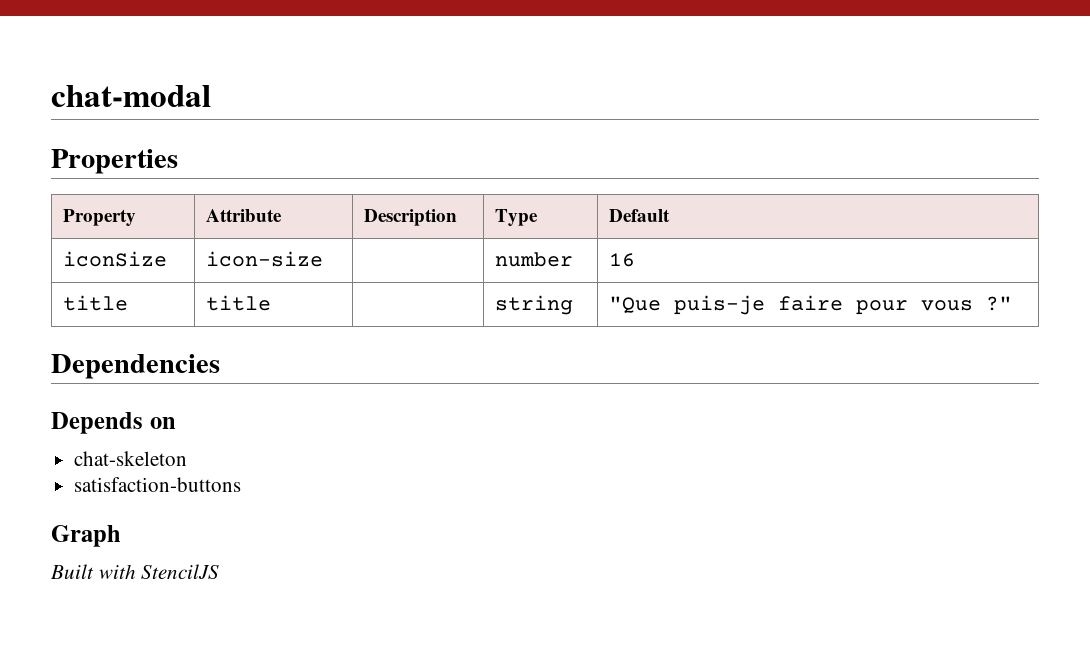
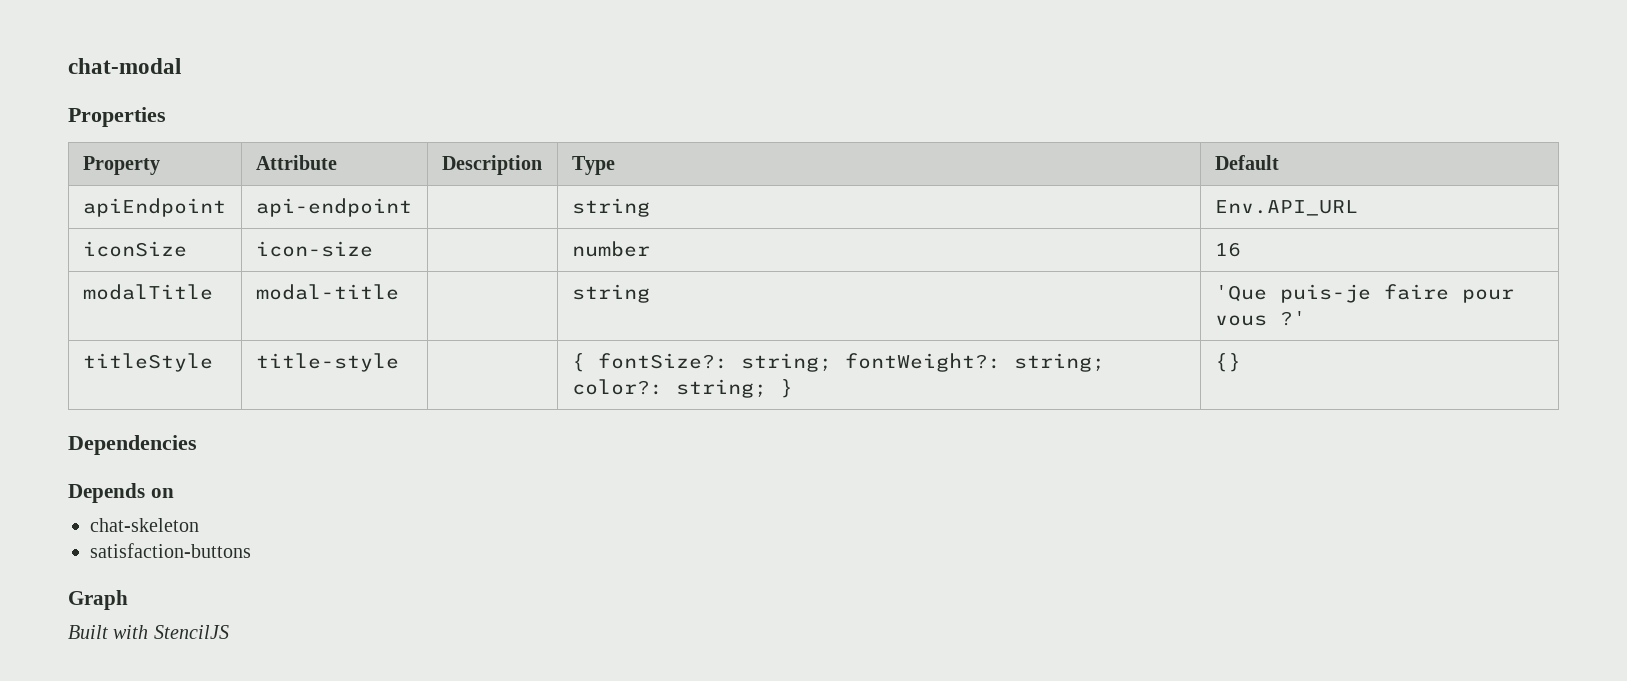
+ apiEndpoint | api-endpoint | | string | Env.API_URL
- title | title | | string | "Que puis-je faire pour vous ?"
+ modalTitle | modal-title | | string | 'Que puis-je faire pour vous ?'
+ titleStyle | title-style | | { fontSize?: string; fontWeight?: string; color?: string; } | {}

